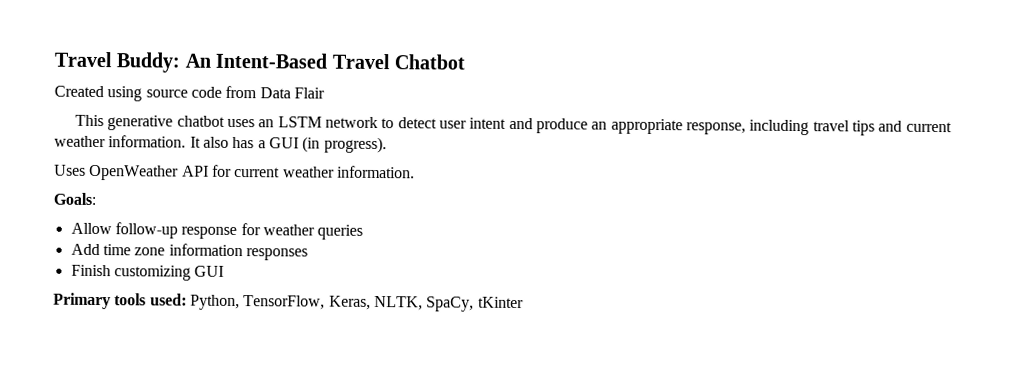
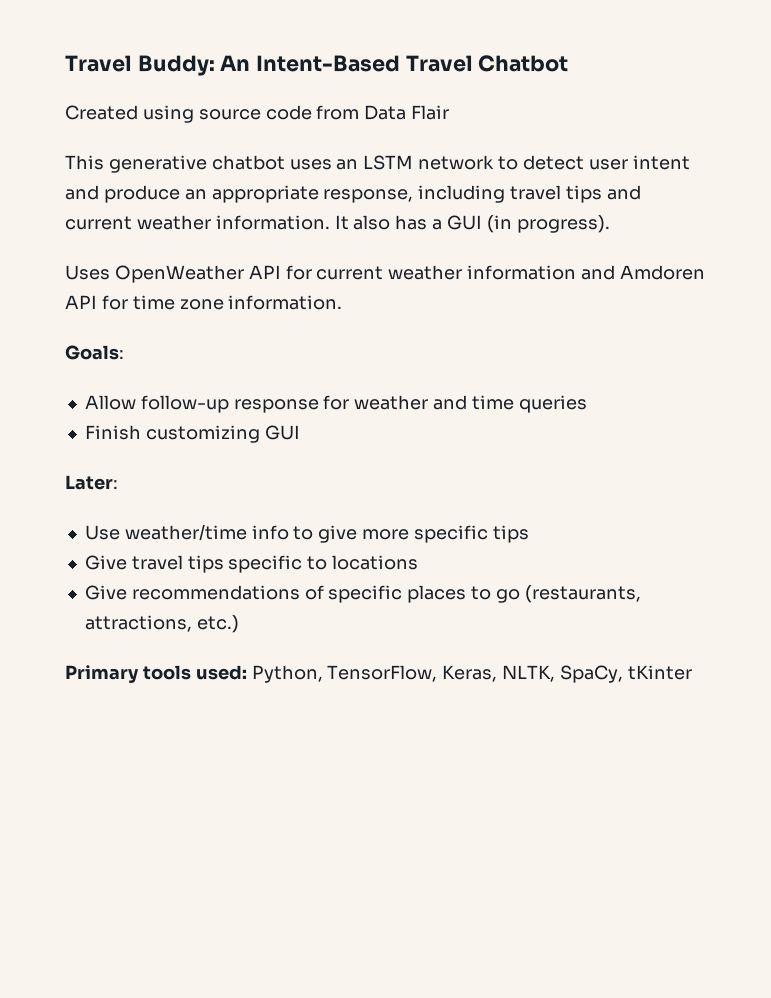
- Uses OpenWeather API for current weather information.
+ Uses OpenWeather API for current weather information and Amdoren API for time zone information.
- Allow follow-up response for weather queries
+ Allow follow-up response for weather and time queries
- Add time zone information responses
  Finish customizing GUI
+ Later:
+ Use weather/time info to give more specific tips
+ Give travel tips specific to locations
+ Give recommendations of specific places to go (restaurants, attractions, etc.)

